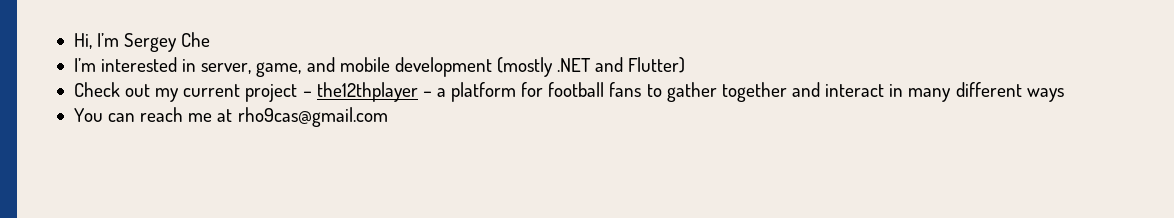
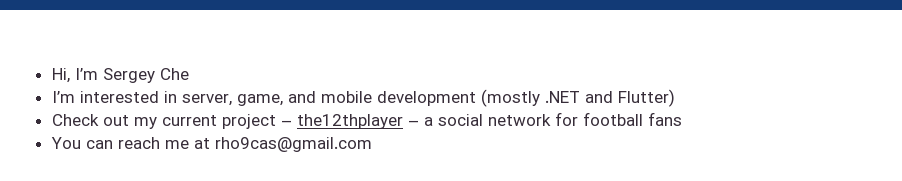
- Check out my current project – the12thplayer – a platform for football fans to gather together and interact in many different ways
+ Check out my current project – the12thplayer – a social network for football fans

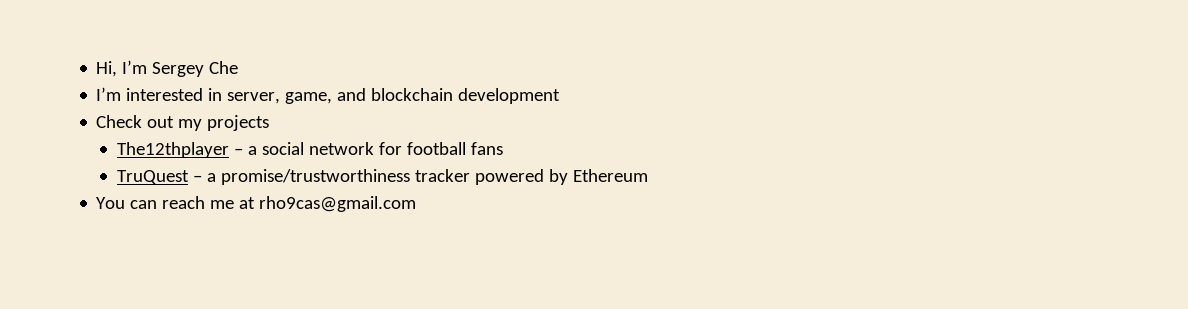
- I’m interested in server, game, and mobile development (mostly .NET and Flutter)
+ I’m interested in server, game, and blockchain development
- Check out my current project – the12thplayer – a social network for football fans
+ Check out my projects
+ The12thplayer – a social network for football fans
+ TruQuest – a promise/trustworthiness tracker powered by Ethereum

